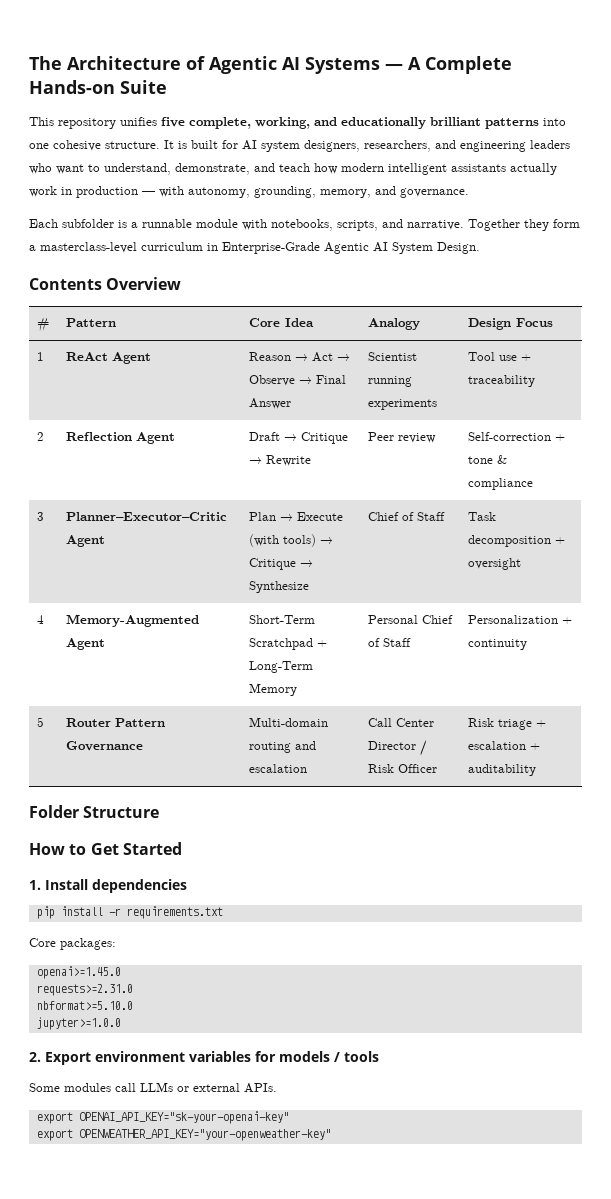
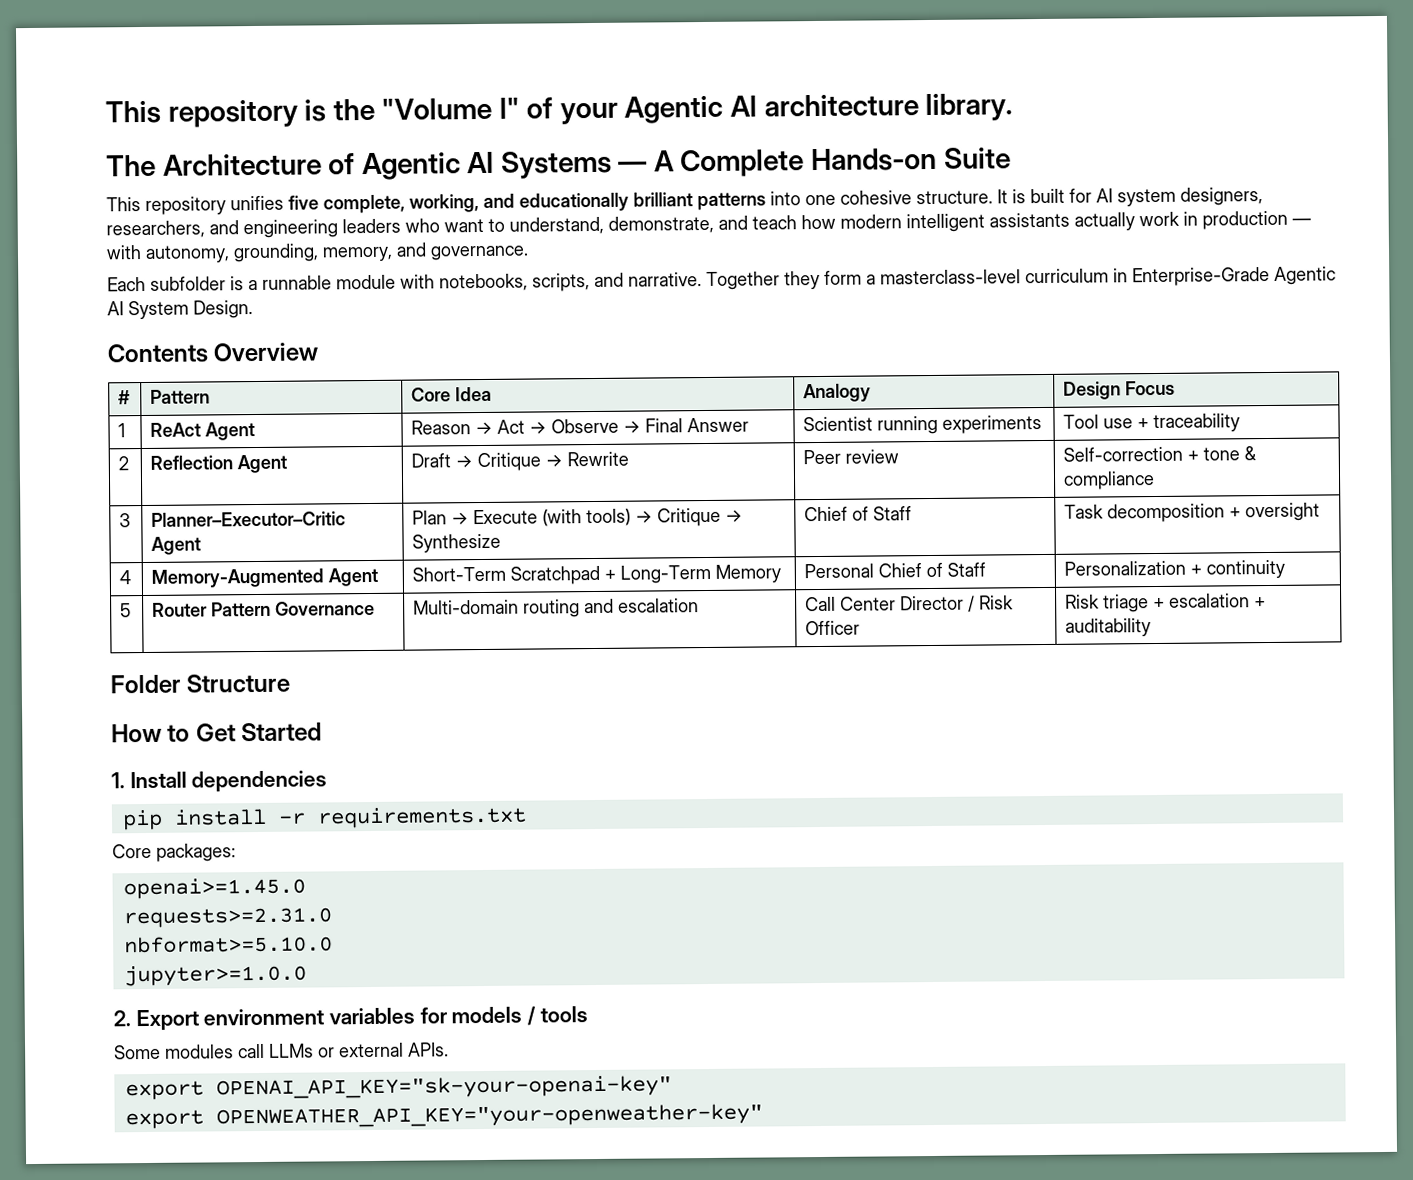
+ This repository is the "Volume I" of your Agentic AI architecture library.

